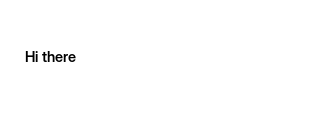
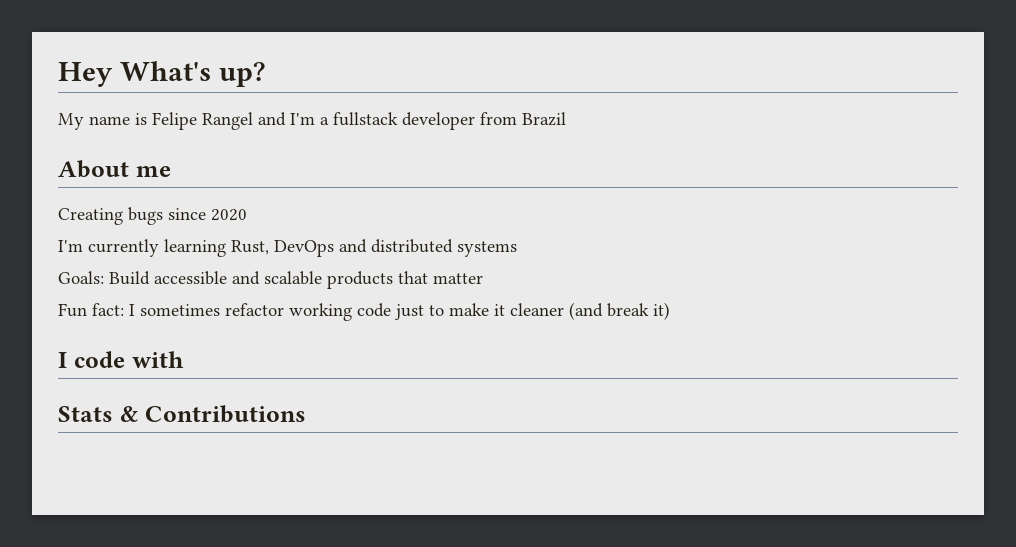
- Hi there
+ Hey What's up?
+ My name is Felipe Rangel and I'm a fullstack developer from Brazil
+ About me
+ Creating bugs since 2020
+ I'm currently learning Rust, DevOps and distributed systems
+ Goals: Build accessible and scalable products that matter
+ Fun fact: I sometimes refactor working code just to make it cleaner (and break it)
+ I code with
+ Stats & Contributions

